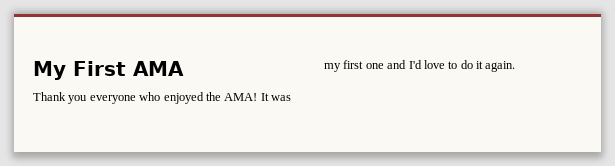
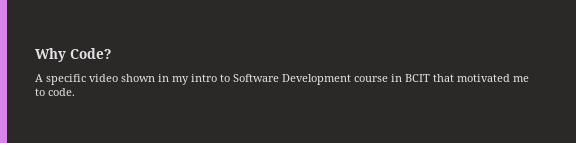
- My First AMA
- Thank you everyone who enjoyed the AMA! It was my first one and I'd love to do it again.
+ Why Code?
+ A specific video shown in my intro to Software Development course in BCIT that motivated me to code.

